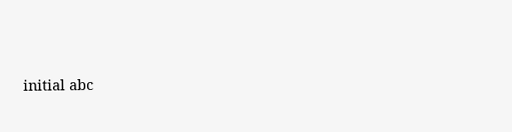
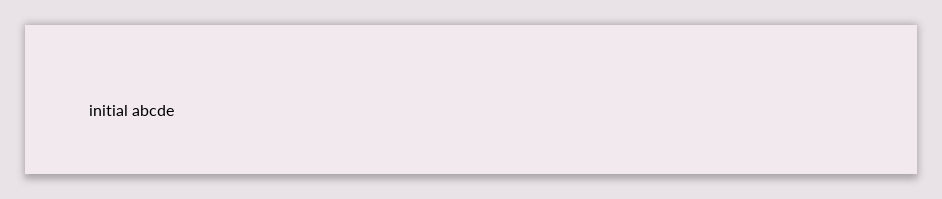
- initial abc
+ initial abcde

